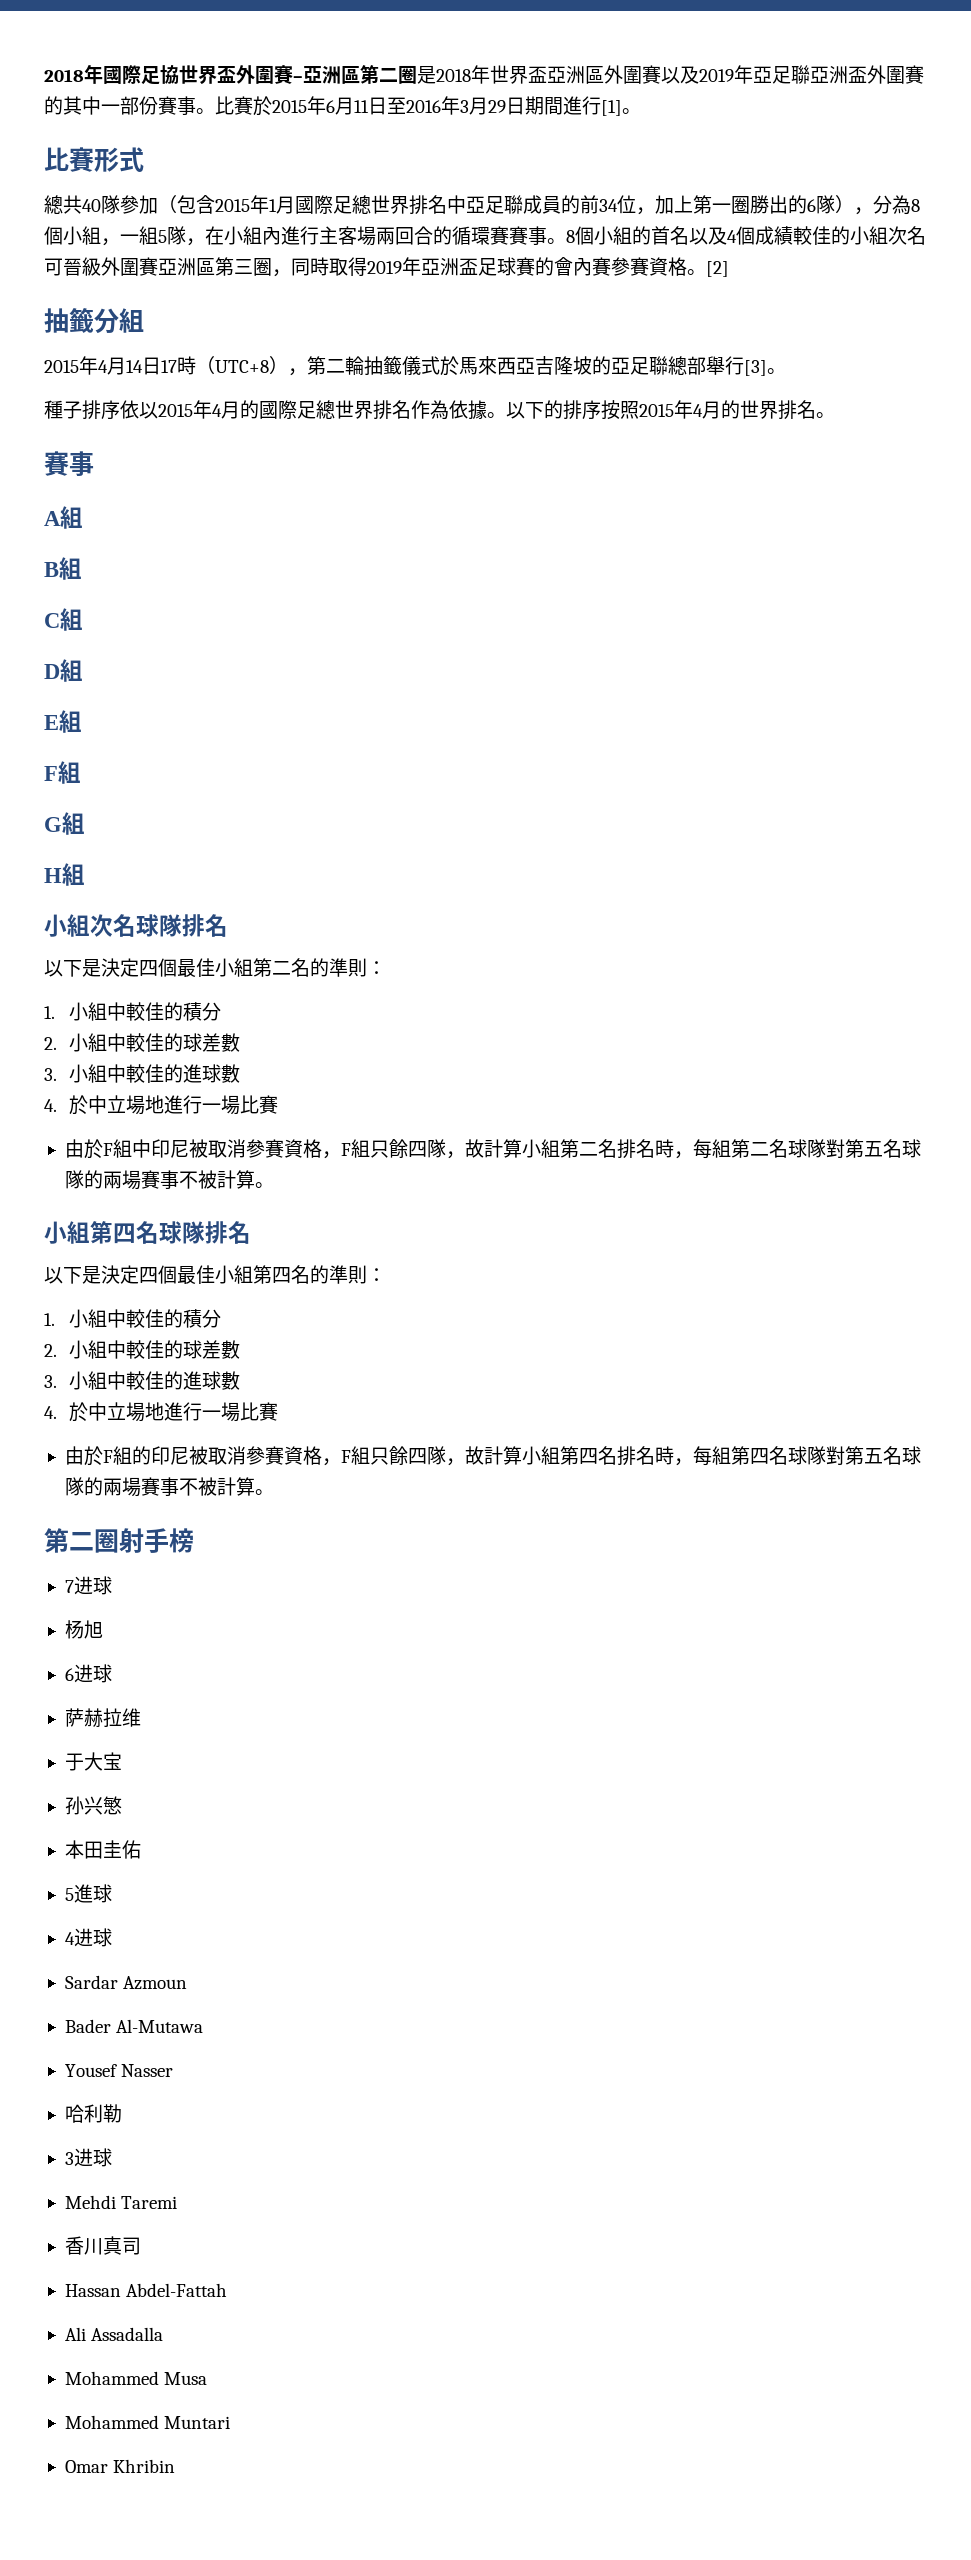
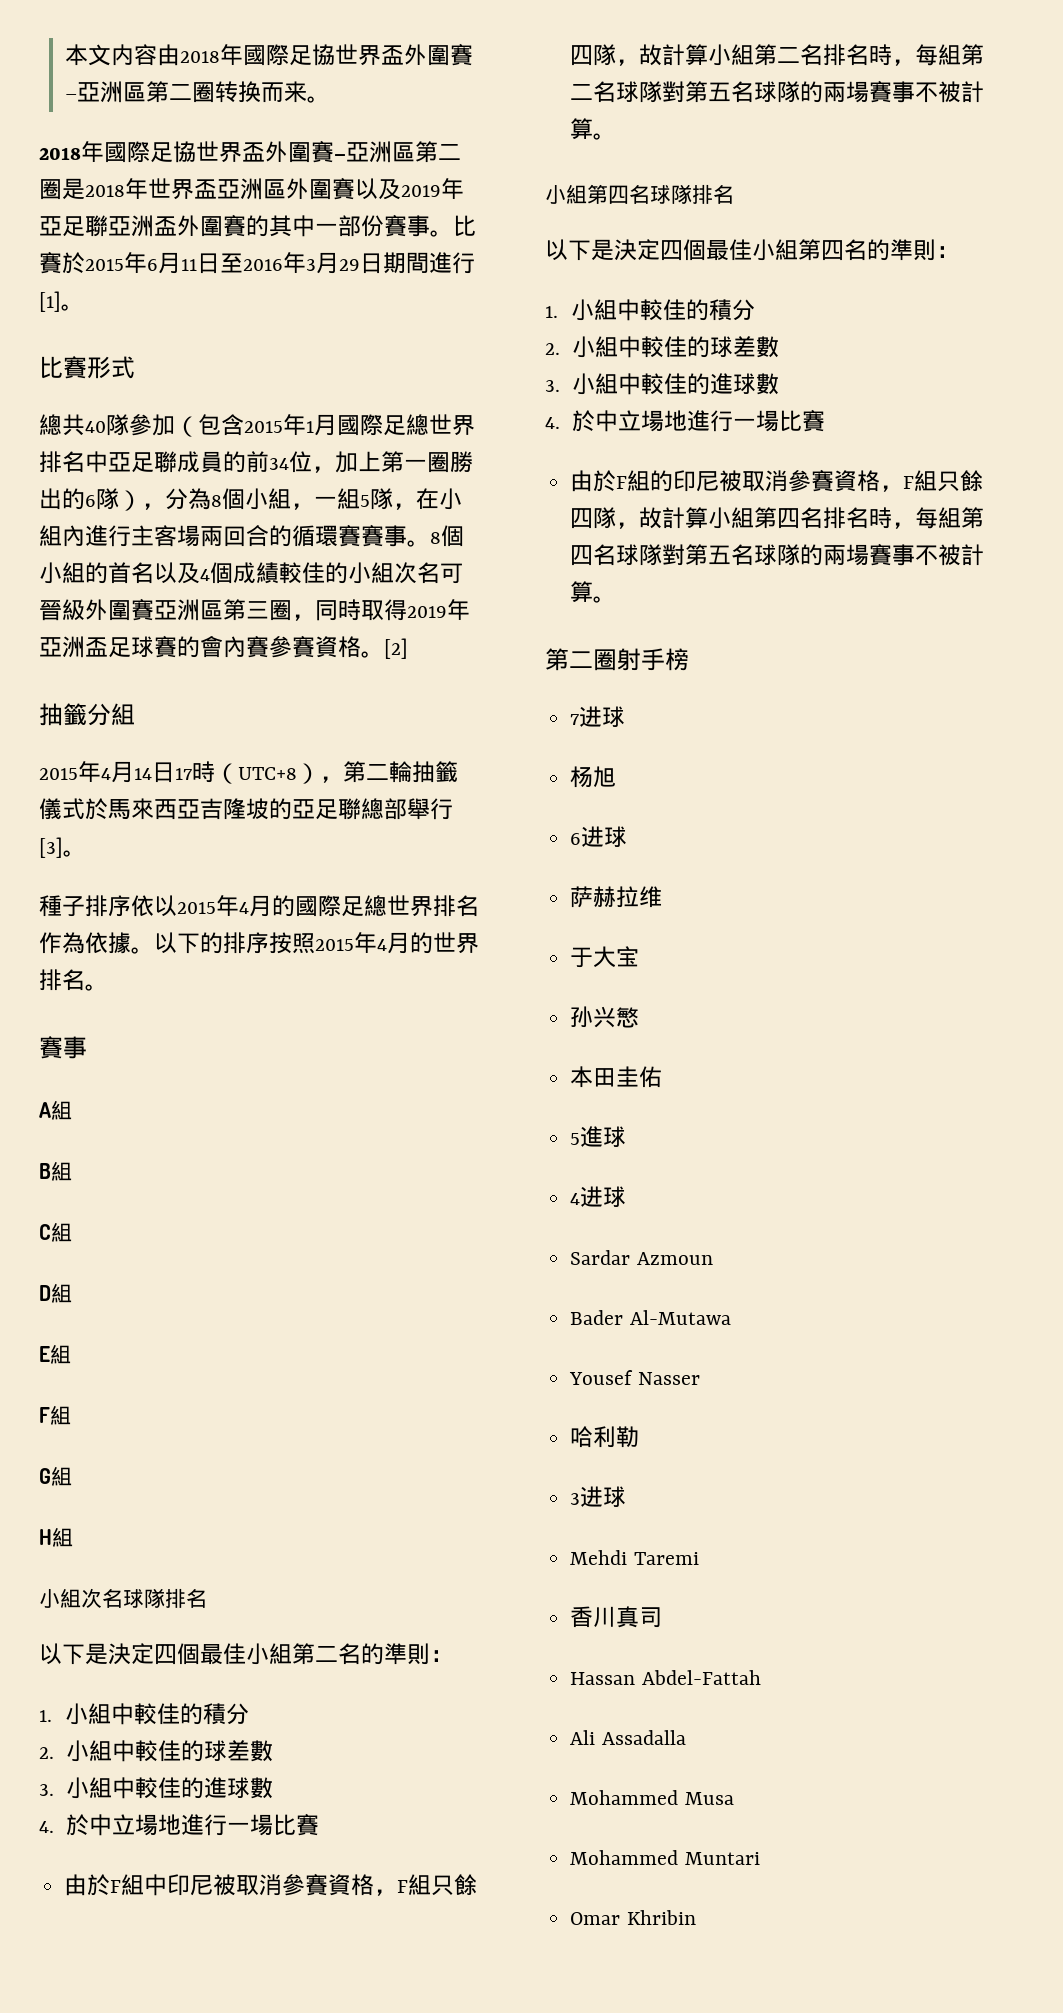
+ 本文内容由2018年國際足協世界盃外圍賽–亞洲區第二圈转换而来。

